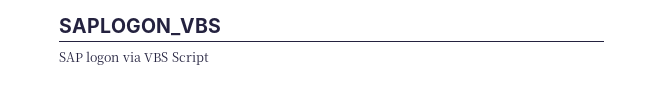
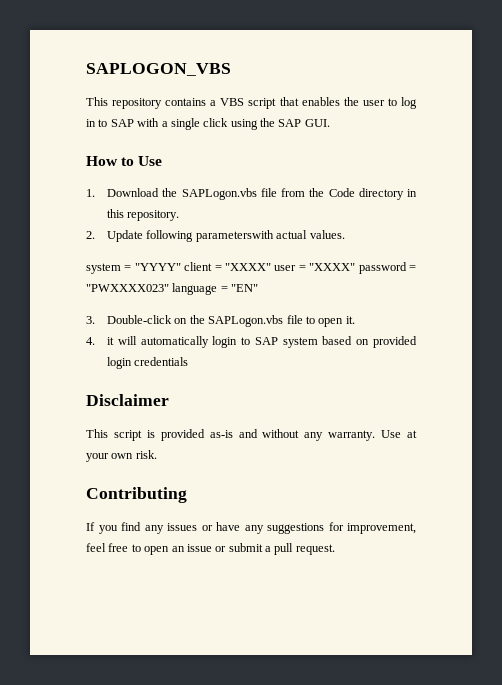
- SAP logon via VBS Script
+ This repository contains a VBS script that enables the user to log in to SAP with a single click using the SAP GUI.
+ How to Use
+ 1. Download the SAPLogon.vbs file from the Code directory in this repository.
+ 2. Update following parameterswith actual values.
+ system = "YYYY" client = "XXXX" user = "XXXX" password = "PWXXXX023" language = "EN"
+ 3. Double-click on the SAPLogon.vbs file to open it.
+ 4. it will automatically login to SAP system based on provided login credentials
+ Disclaimer
+ This script is provided as-is and without any warranty. Use at your own risk.
+ Contributing
+ If you find any issues or have any suggestions for improvement, feel free to open an issue or submit a pull request.

